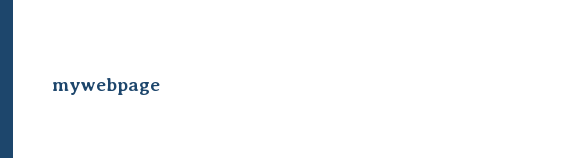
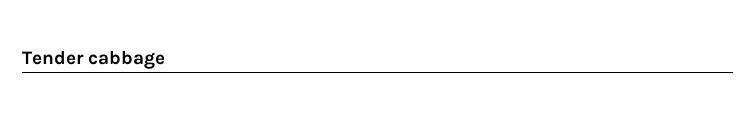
- mywebpage
+ Tender cabbage

